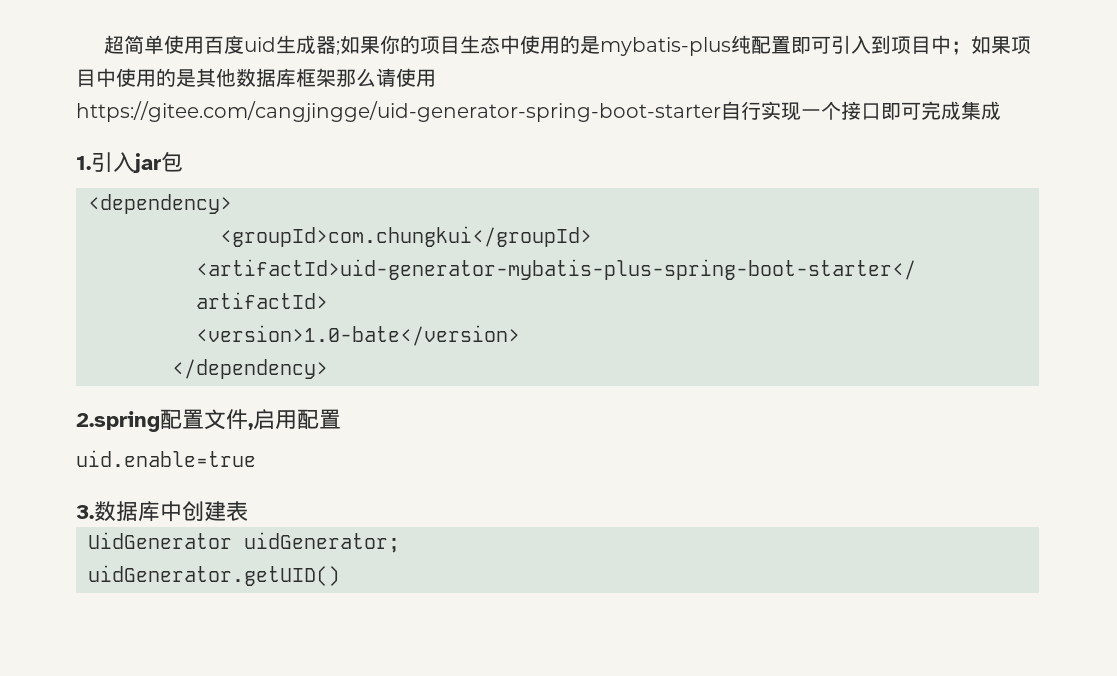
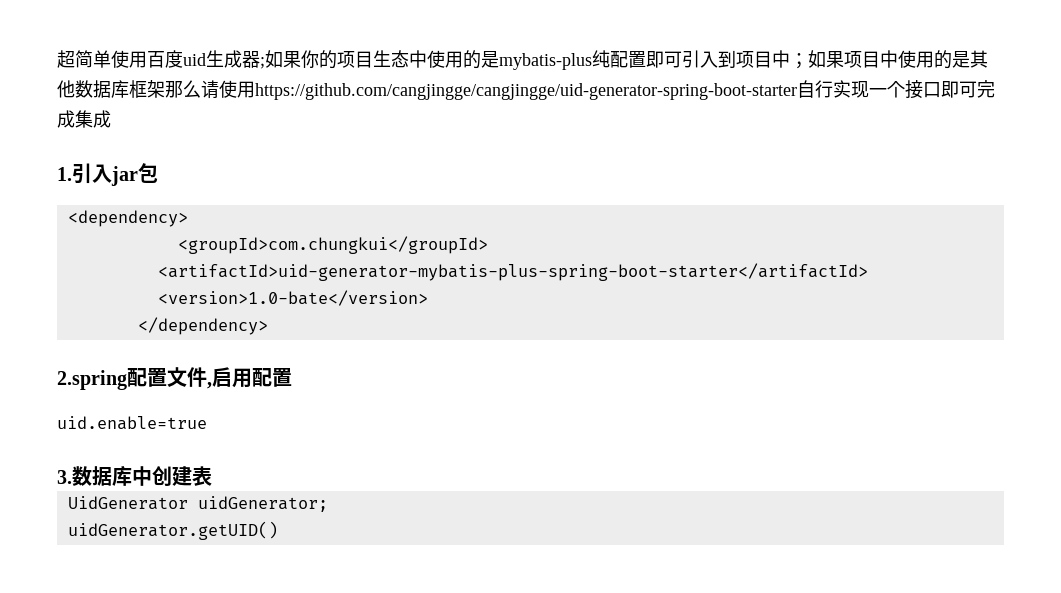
- 超简单使用百度uid生成器;如果你的项目生态中使用的是mybatis-plus纯配置即可引入到项目中；如果项目中使用的是其他数据库框架那么请使用https://gitee.com/cangjingge/uid-generator-spring-boot-starter自行实现一个接口即可完成集成
+ 超简单使用百度uid生成器;如果你的项目生态中使用的是mybatis-plus纯配置即可引入到项目中；如果项目中使用的是其他数据库框架那么请使用https://github.com/cangjingge/cangjingge/uid-generator-spring-boot-starter自行实现一个接口即可完成集成

